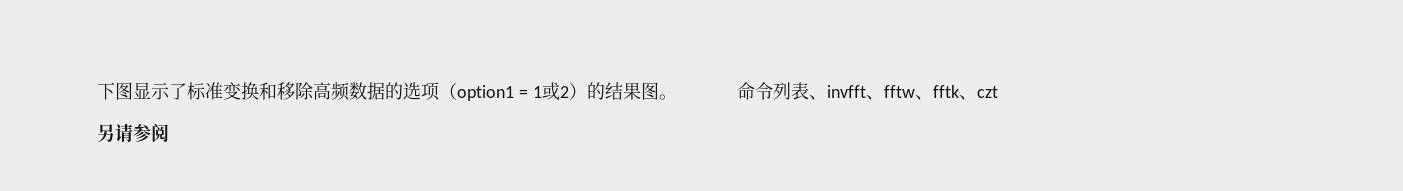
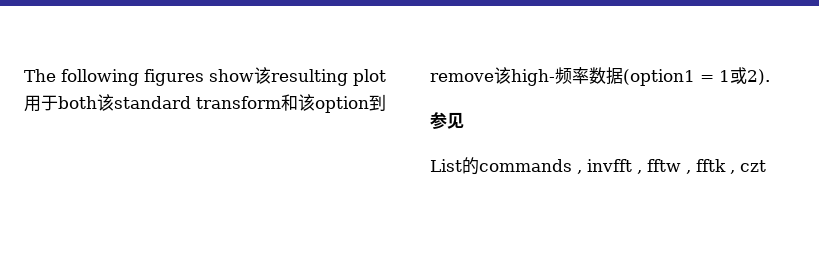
- 下图显示了标准变换和移除高频数据的选项（option1 = 1或2）的结果图。
- 另请参阅
- 命令列表、invfft、fftw、fftk、czt
+ The following figures show该resulting plot用于both该standard transform和该option到remove该high-频率数据(option1 = 1或2).
+ 参见
+ List的commands , invfft , fftw , fftk , czt

